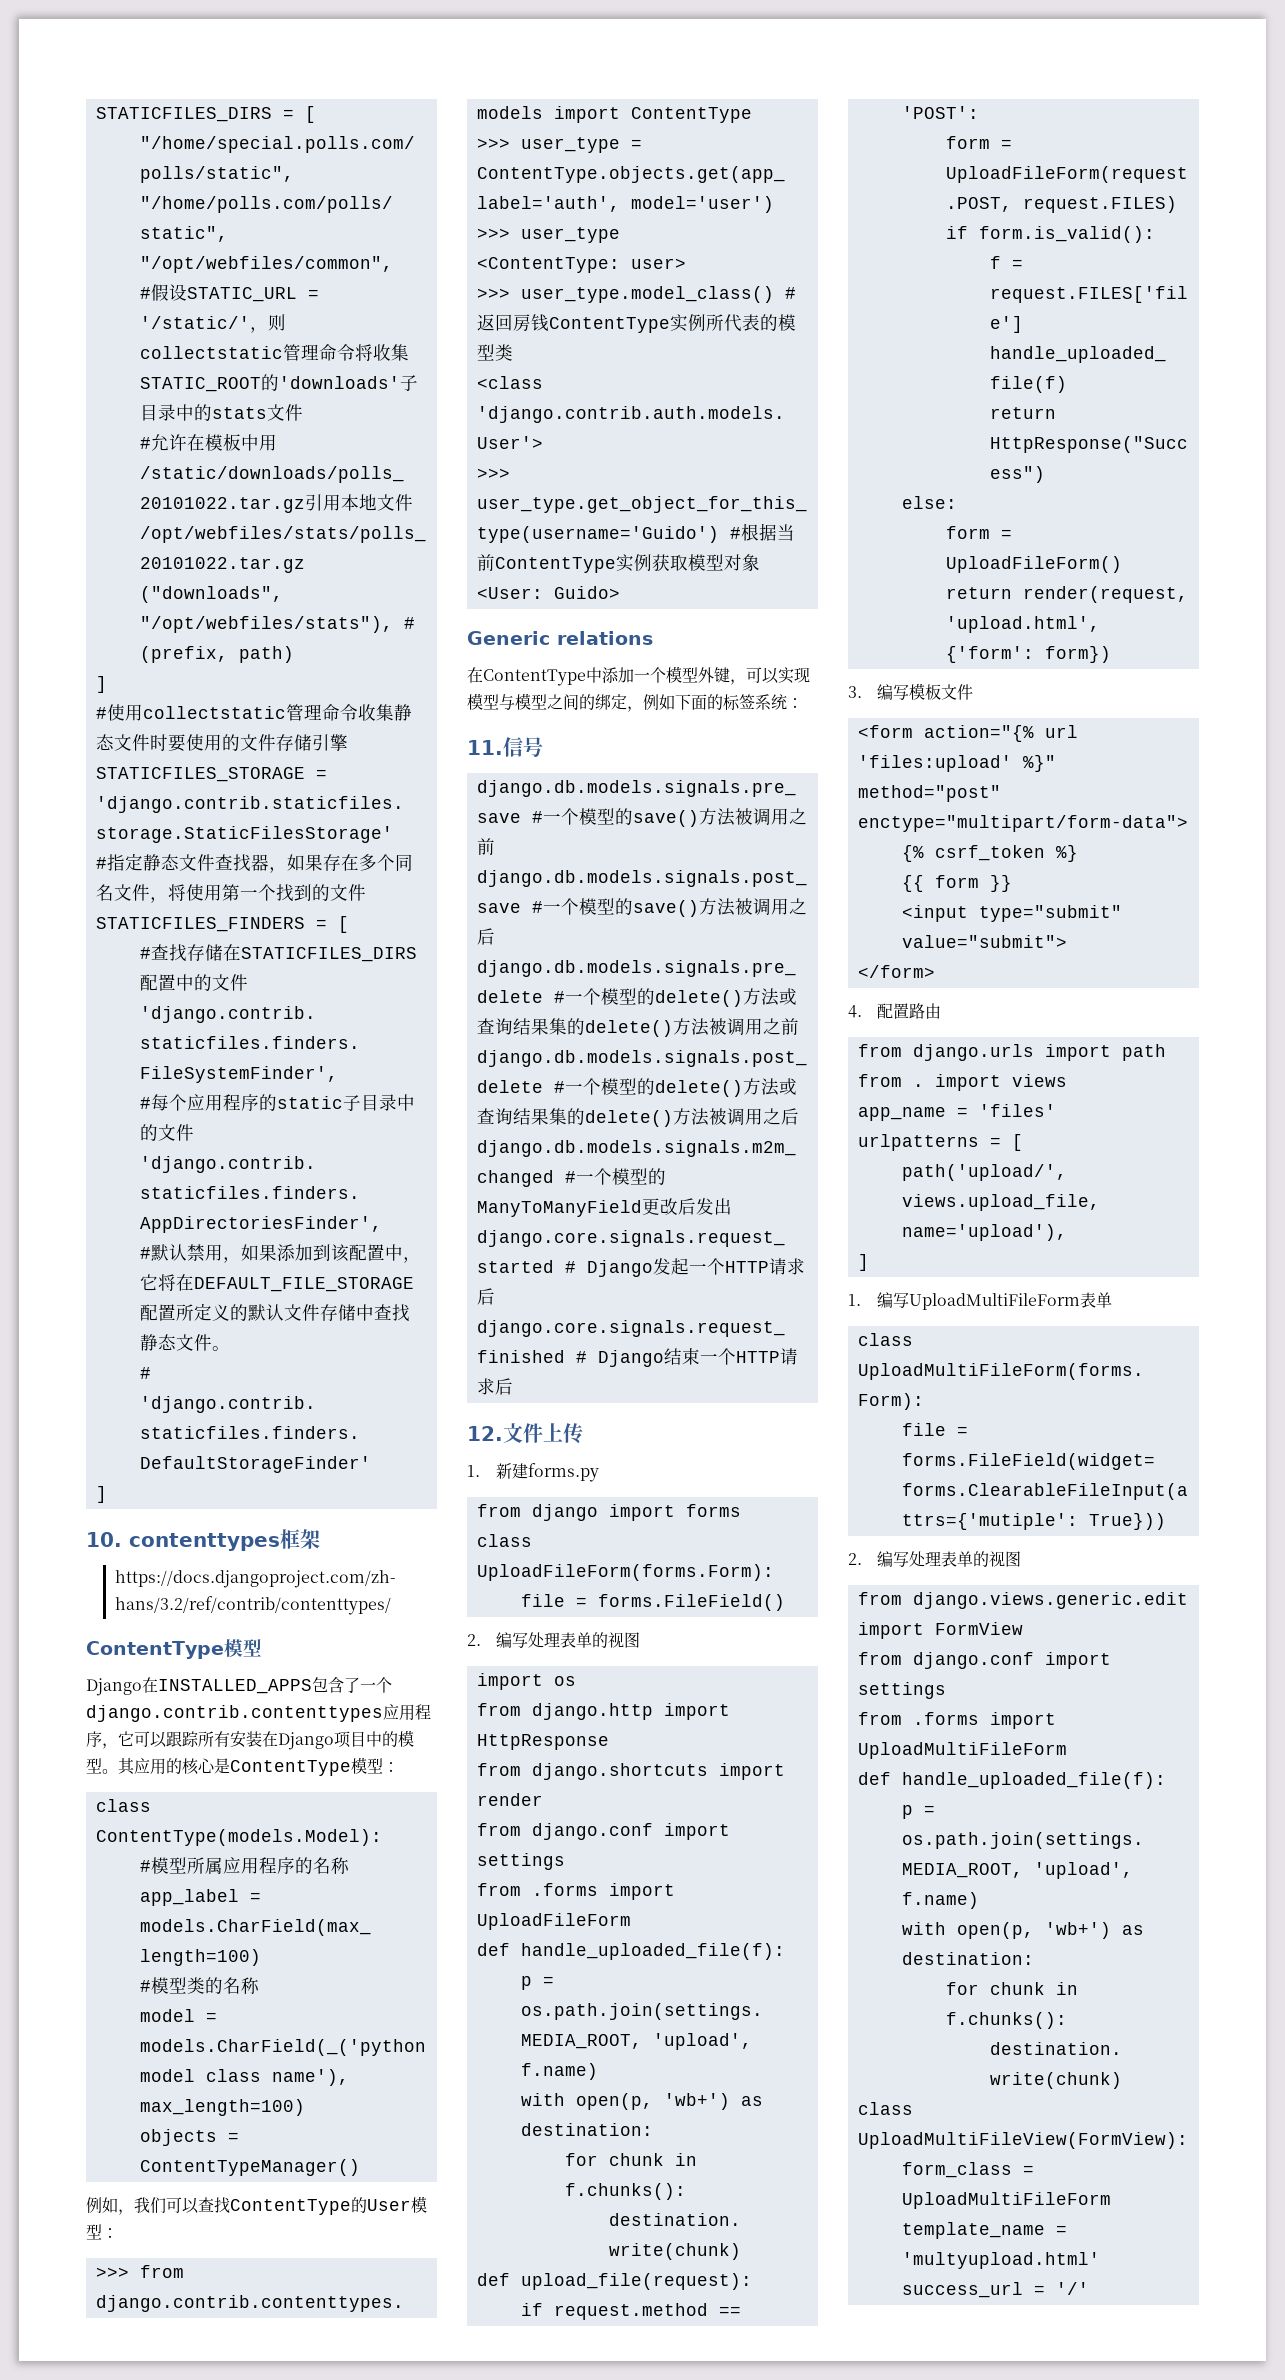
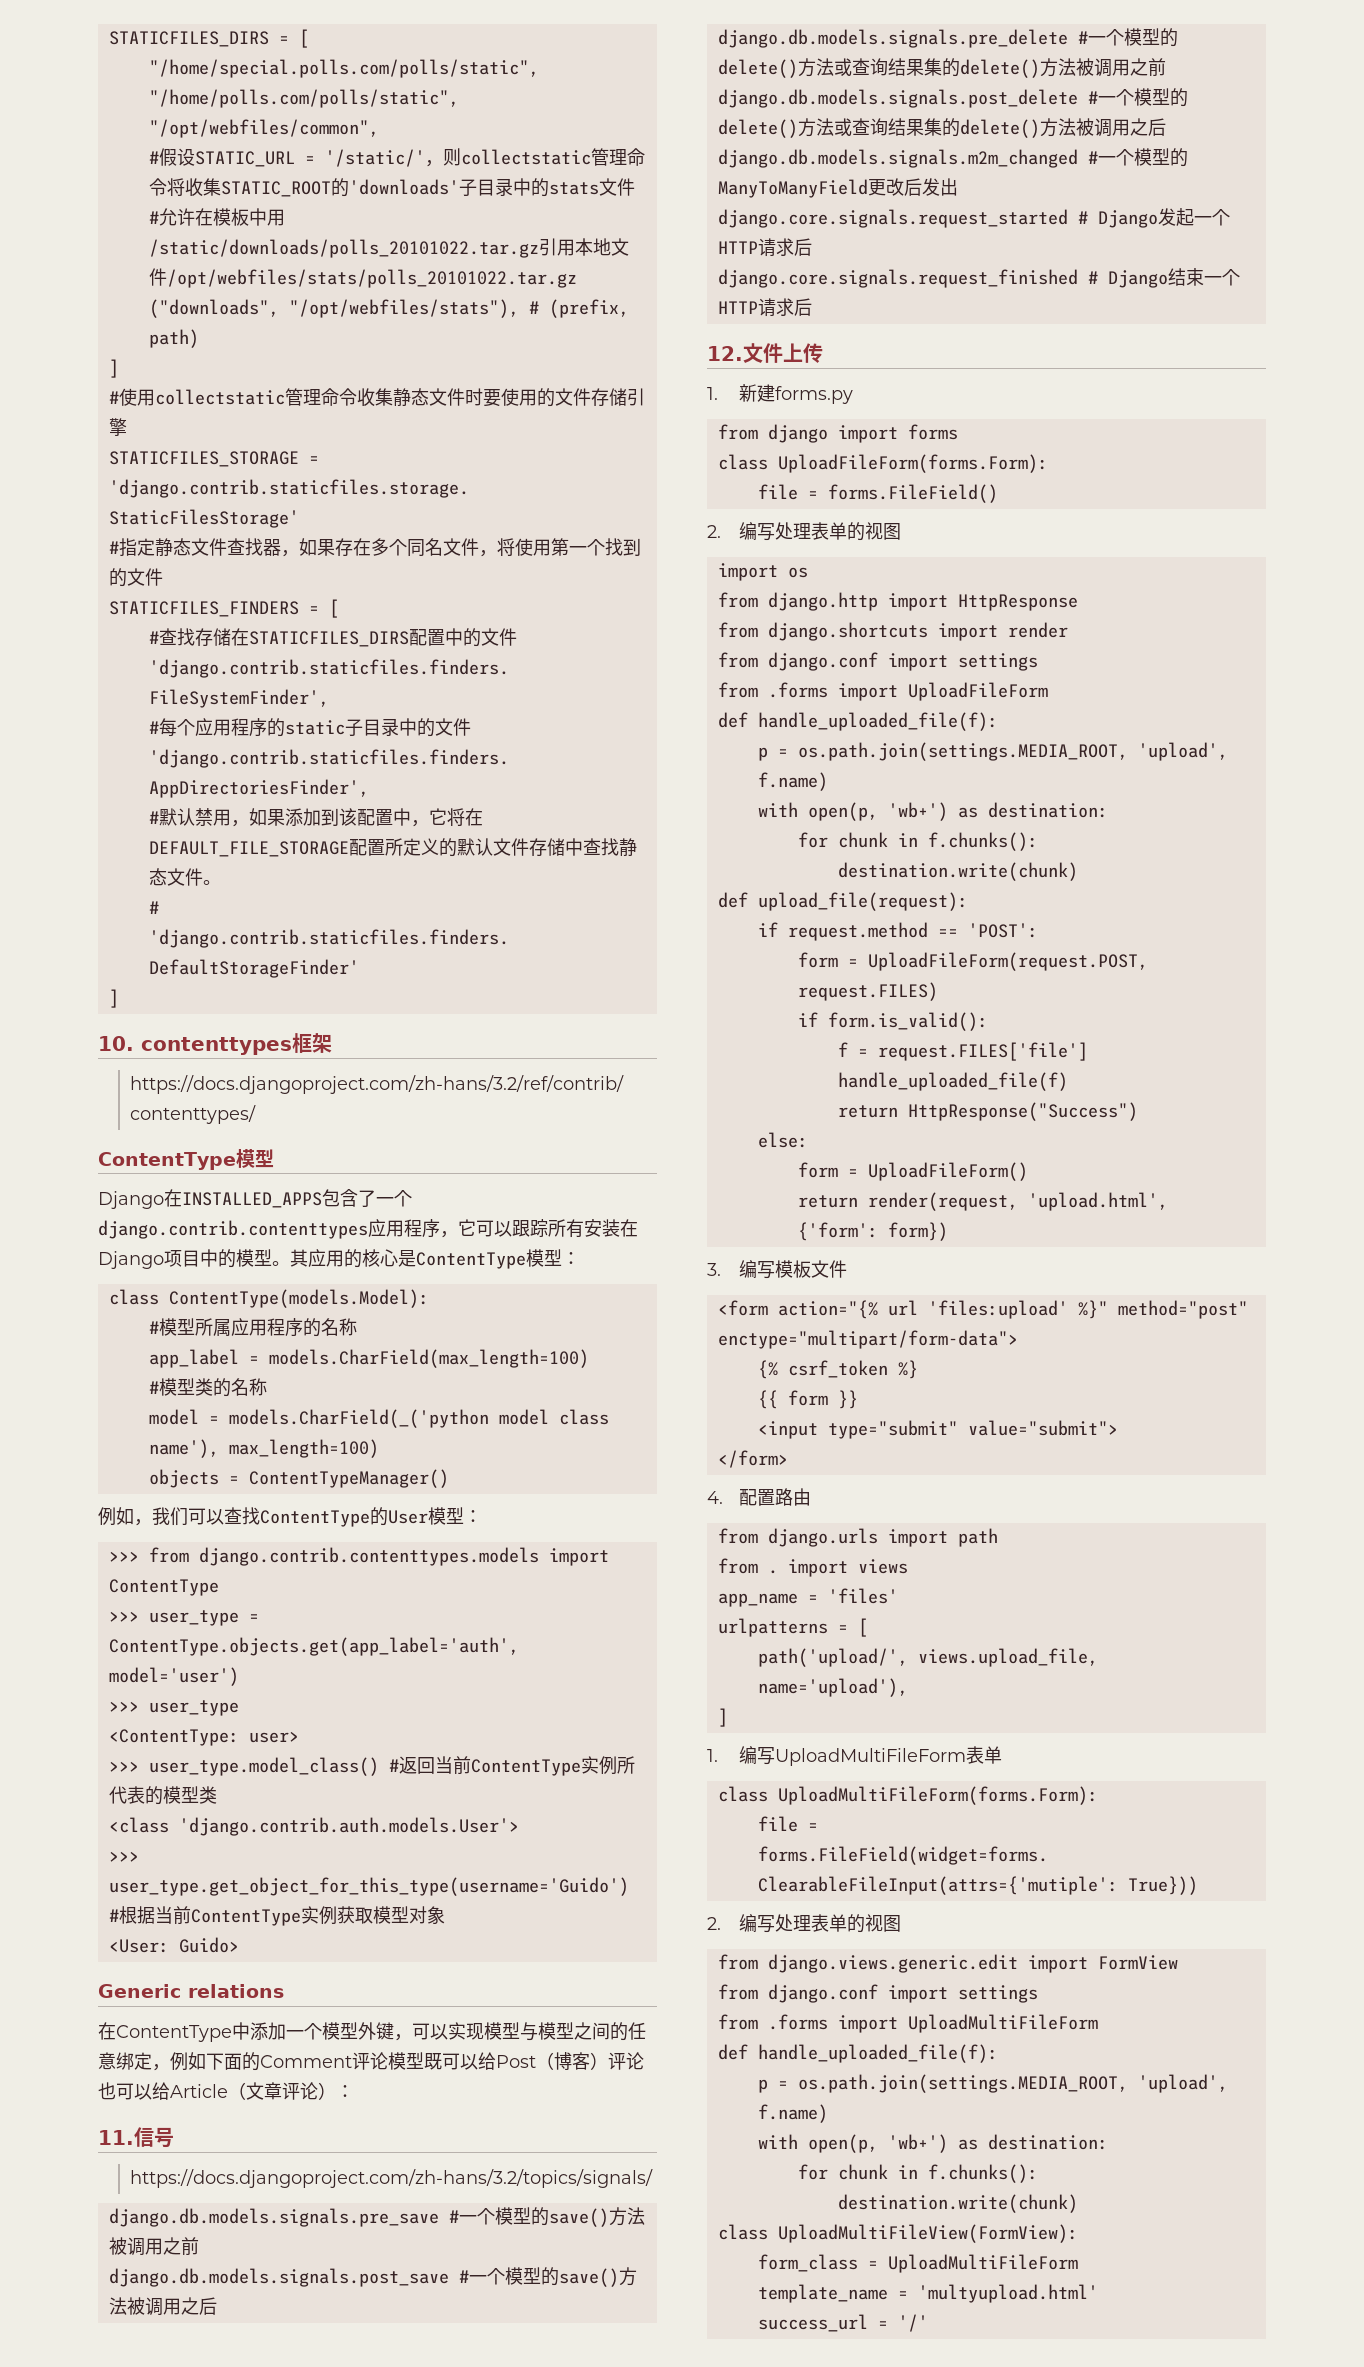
- >>> user_type.model_class() #返回房钱ContentType实例所代表的模型类
+ >>> user_type.model_class() #返回当前ContentType实例所代表的模型类
- 在ContentType中添加一个模型外键，可以实现模型与模型之间的绑定，例如下面的标签系统：
+ 在ContentType中添加一个模型外键，可以实现模型与模型之间的任意绑定，例如下面的Comment评论模型既可以给Post（博客）评论也可以给Article（文章评论）：
+ https://docs.djangoproject.com/zh-hans/3.2/topics/signals/

